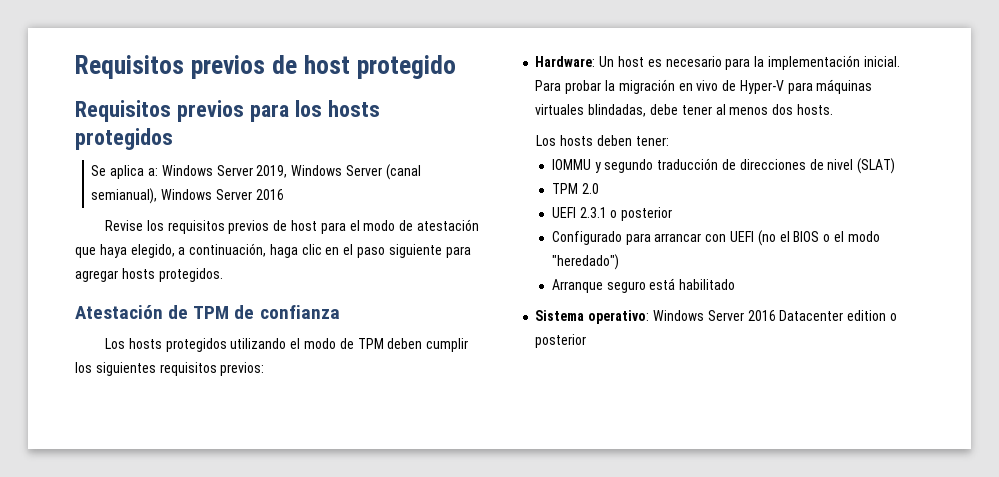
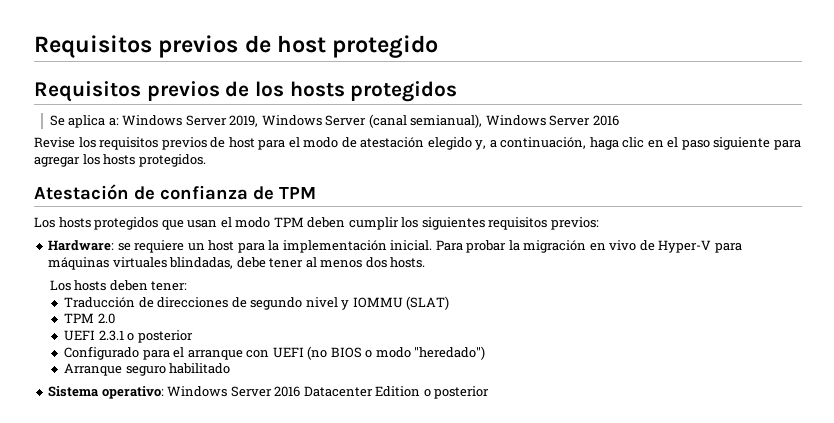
- Requisitos previos para los hosts protegidos
+ Requisitos previos de los hosts protegidos
- Revise los requisitos previos de host para el modo de atestación que haya elegido, a continuación, haga clic en el paso siguiente para agregar hosts protegidos.
+ Revise los requisitos previos de host para el modo de atestación elegido y, a continuación, haga clic en el paso siguiente para agregar los hosts protegidos.
- Atestación de TPM de confianza
+ Atestación de confianza de TPM
- Los hosts protegidos utilizando el modo de TPM deben cumplir los siguientes requisitos previos:
+ Los hosts protegidos que usan el modo TPM deben cumplir los siguientes requisitos previos:
- Hardware: Un host es necesario para la implementación inicial.
+ Hardware: se requiere un host para la implementación inicial.
- IOMMU y segundo traducción de direcciones de nivel (SLAT)
+ Traducción de direcciones de segundo nivel y IOMMU (SLAT)
- Configurado para arrancar con UEFI (no el BIOS o el modo "heredado")
+ Configurado para el arranque con UEFI (no BIOS o modo "heredado")
- Arranque seguro está habilitado
+ Arranque seguro habilitado
- Sistema operativo: Windows Server 2016 Datacenter edition o posterior
+ Sistema operativo: Windows Server 2016 Datacenter Edition o posterior

